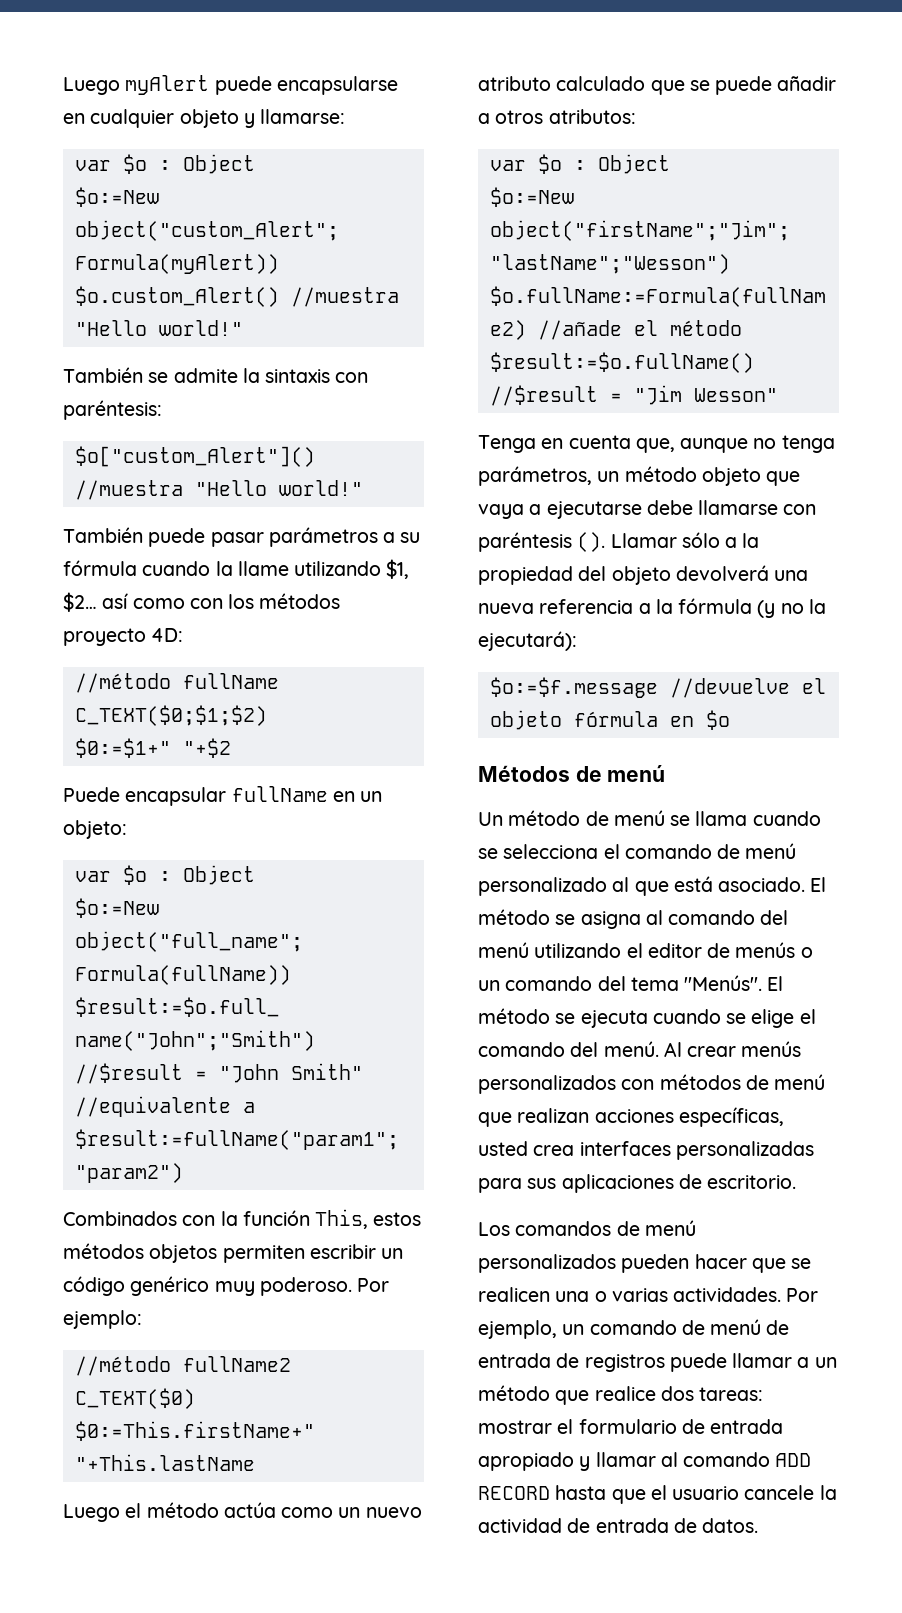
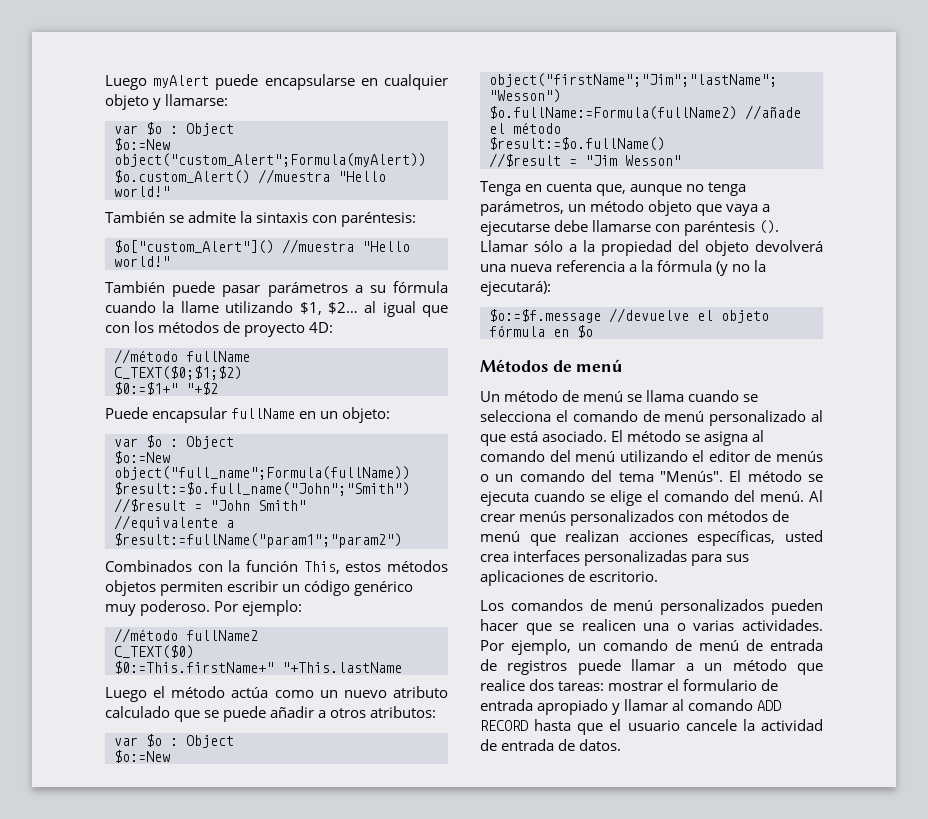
- También puede pasar parámetros a su fórmula cuando la llame utilizando $1, $2… así como con los métodos proyecto 4D:
+ También puede pasar parámetros a su fórmula cuando la llame utilizando $1, $2… al igual que con los métodos de proyecto 4D:

